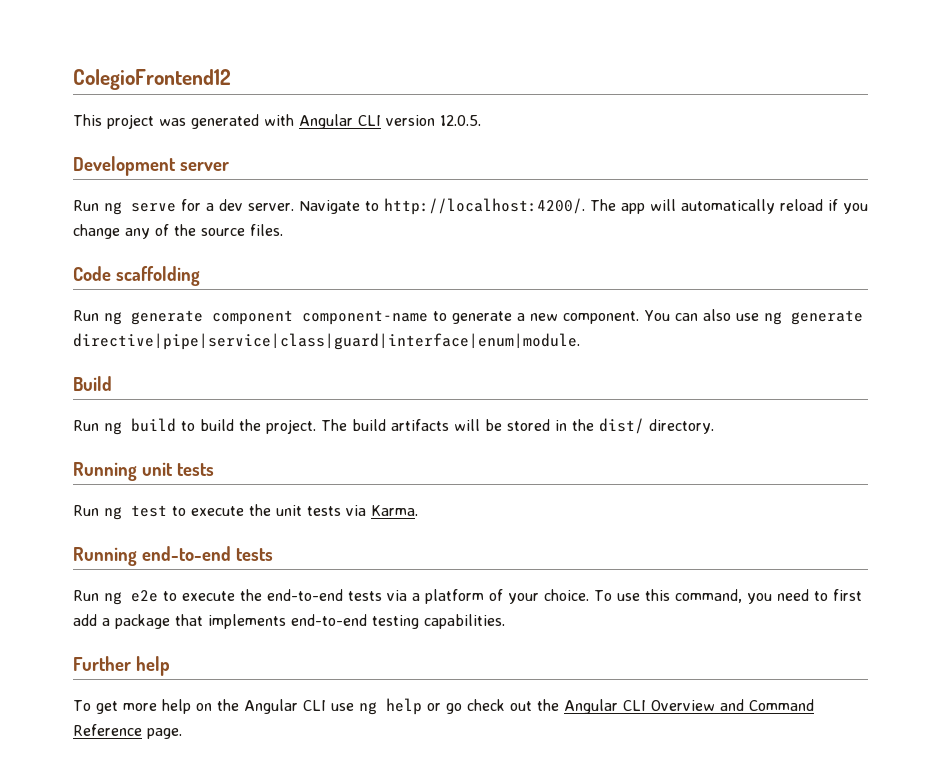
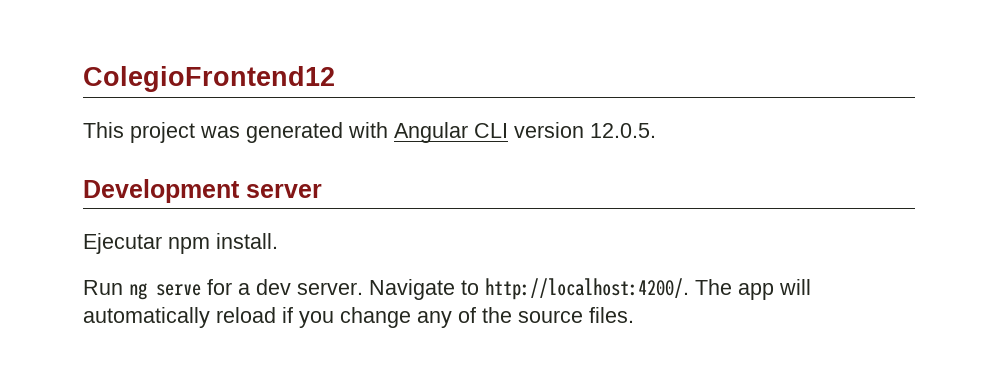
+ Ejecutar npm install.
- Code scaffolding
- Run ng generate component component-name to generate a new component. You can also use ng generate directive|pipe|service|class|guard|interface|enum|module.
- Build
- Run ng build to build the project. The build artifacts will be stored in the dist/ directory.
- Running unit tests
- Run ng test to execute the unit tests via Karma.
- Running end-to-end tests
- Run ng e2e to execute the end-to-end tests via a platform of your choice. To use this command, you need to first add a package that implements end-to-end testing capabilities.
- Further help
- To get more help on the Angular CLI use ng help or go check out the Angular CLI Overview and Command Reference page.

